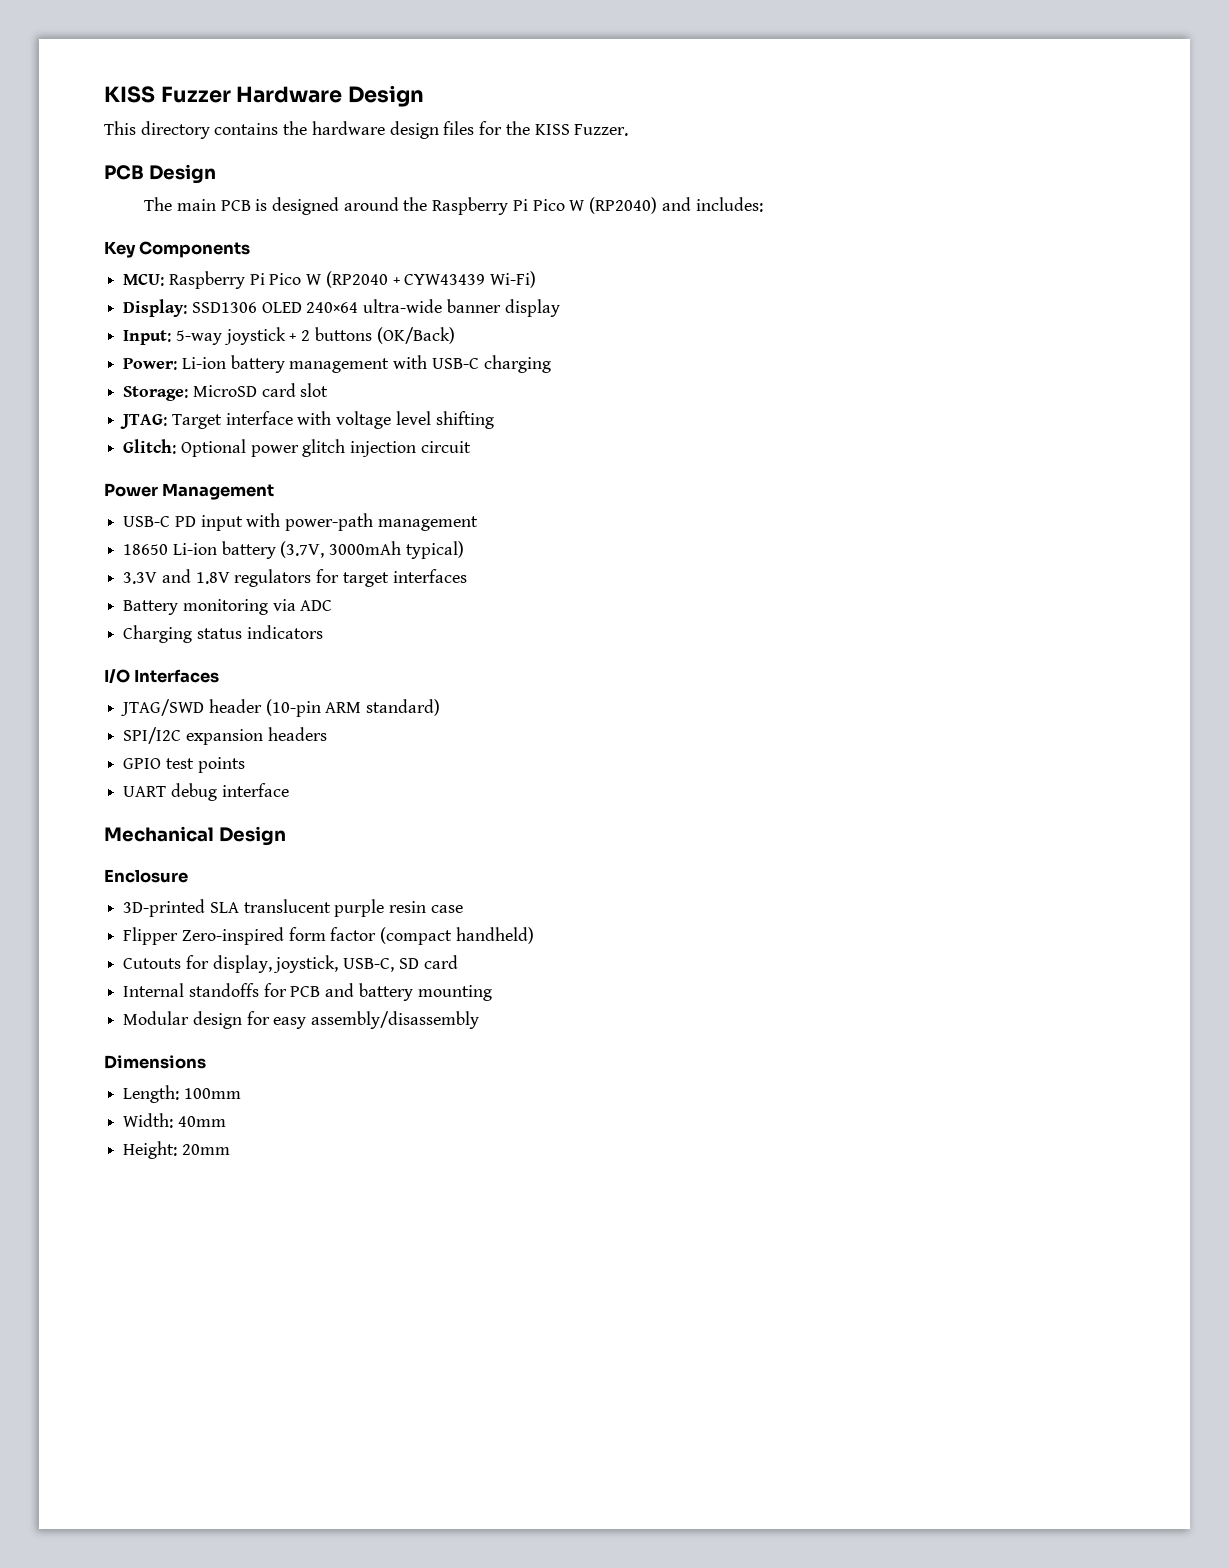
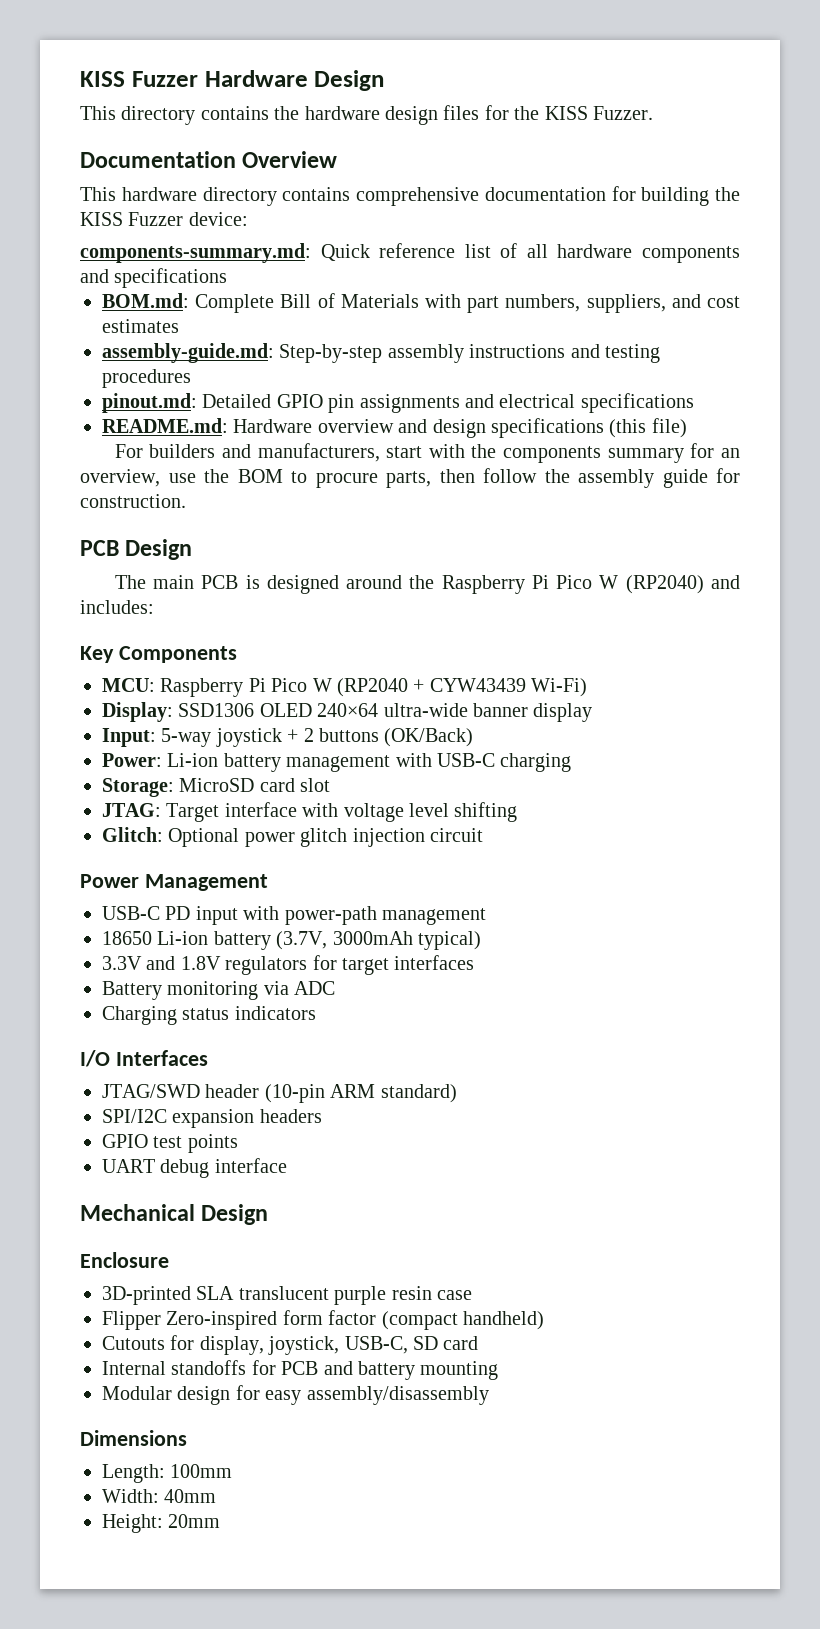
+ Documentation Overview
+ This hardware directory contains comprehensive documentation for building the KISS Fuzzer device:
+ components-summary.md: Quick reference list of all hardware components and specifications
+ BOM.md: Complete Bill of Materials with part numbers, suppliers, and cost estimates
+ assembly-guide.md: Step-by-step assembly instructions and testing procedures
+ pinout.md: Detailed GPIO pin assignments and electrical specifications
+ README.md: Hardware overview and design specifications (this file)
+ For builders and manufacturers, start with the components summary for an overview, use the BOM to procure parts, then follow the assembly guide for construction.

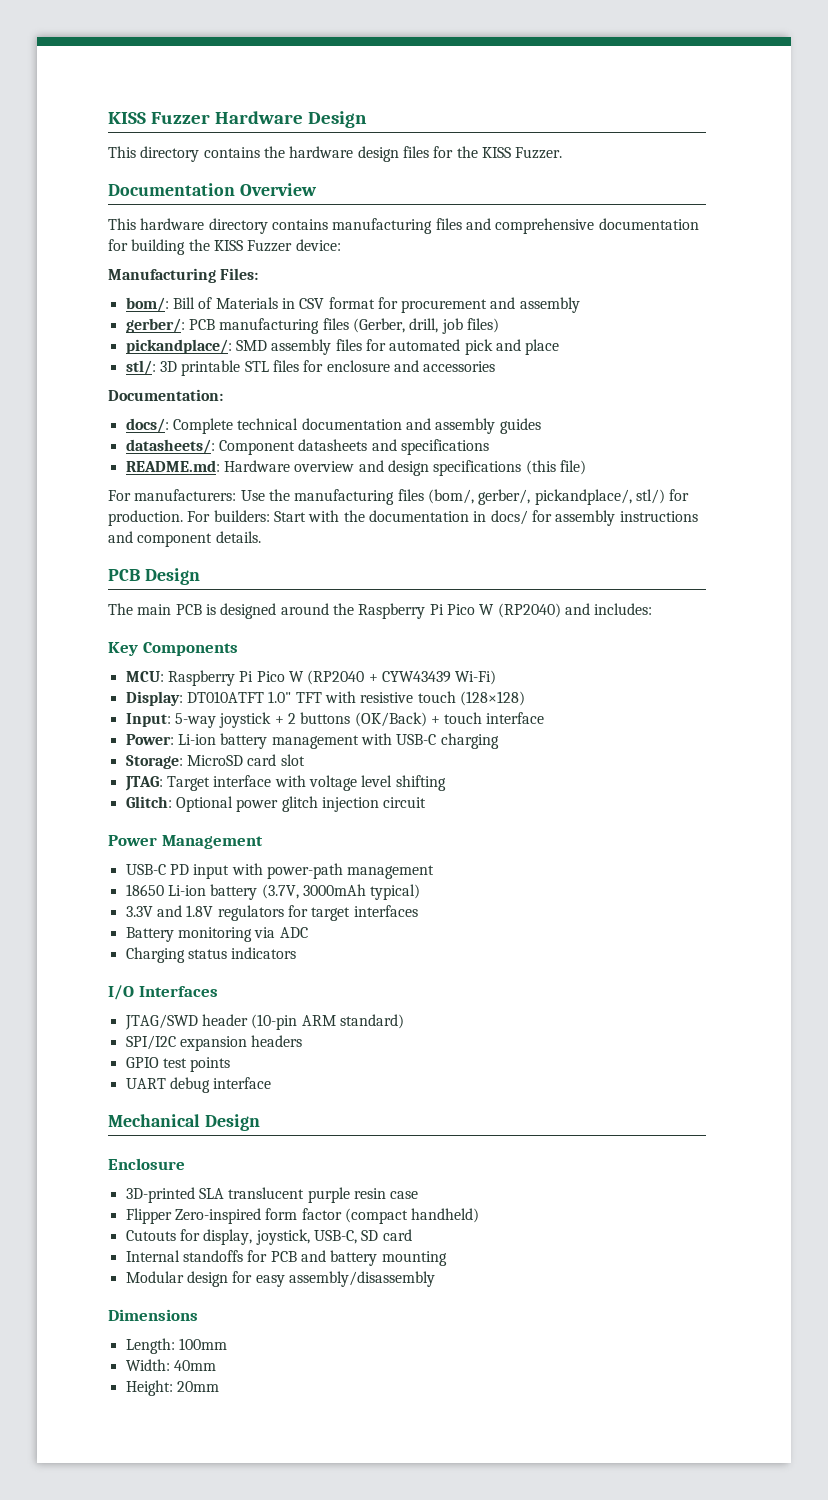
- This hardware directory contains comprehensive documentation for building the KISS Fuzzer device:
+ This hardware directory contains manufacturing files and comprehensive documentation for building the KISS Fuzzer device:
- components-summary.md: Quick reference list of all hardware components and specifications
- BOM.md: Complete Bill of Materials with part numbers, suppliers, and cost estimates
- assembly-guide.md: Step-by-step assembly instructions and testing procedures
- pinout.md: Detailed GPIO pin assignments and electrical specifications
+ Manufacturing Files:
+ bom/: Bill of Materials in CSV format for procurement and assembly
+ gerber/: PCB manufacturing files (Gerber, drill, job files)
+ pickandplace/: SMD assembly files for automated pick and place
+ stl/: 3D printable STL files for enclosure and accessories
+ Documentation:
+ docs/: Complete technical documentation and assembly guides
+ datasheets/: Component datasheets and specifications
- For builders and manufacturers, start with the components summary for an overview, use the BOM to procure parts, then follow the assembly guide for construction.
+ For manufacturers: Use the manufacturing files (bom/, gerber/, pickandplace/, stl/) for production. For builders: Start with the documentation in docs/ for assembly instructions and component details.
- Display: SSD1306 OLED 240×64 ultra-wide banner display
+ Display: DT010ATFT 1.0" TFT with resistive touch (128×128)
- Input: 5-way joystick + 2 buttons (OK/Back)
+ Input: 5-way joystick + 2 buttons (OK/Back) + touch interface

